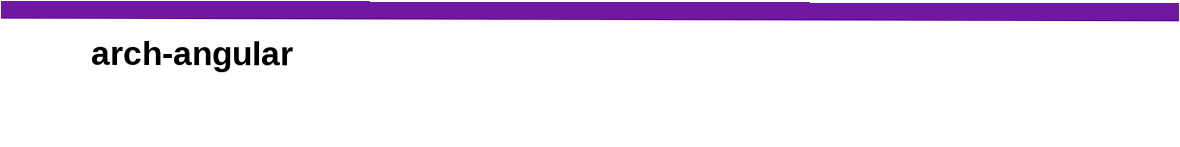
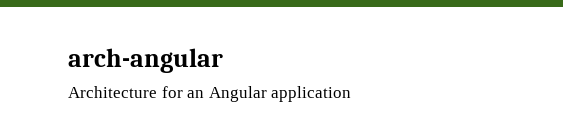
+ Architecture for an Angular application

